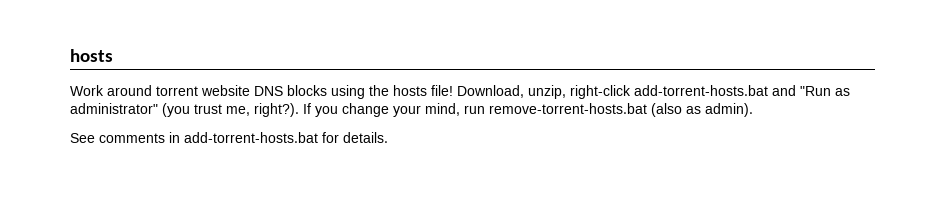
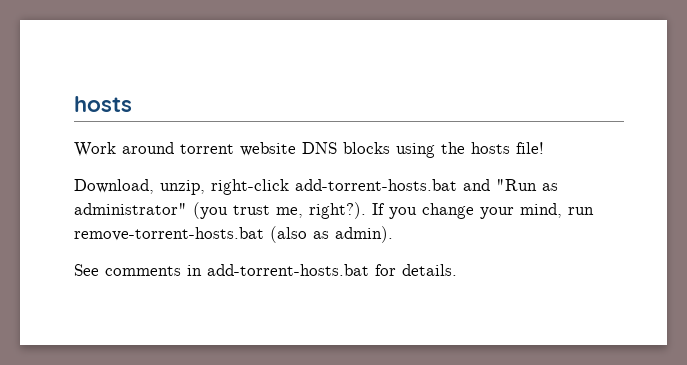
- Work around torrent website DNS blocks using the hosts file! Download, unzip, right-click add-torrent-hosts.bat and "Run as administrator" (you trust me, right?).
+ Work around torrent website DNS blocks using the hosts file!
+ Download, unzip, right-click add-torrent-hosts.bat and "Run as administrator" (you trust me, right?).

